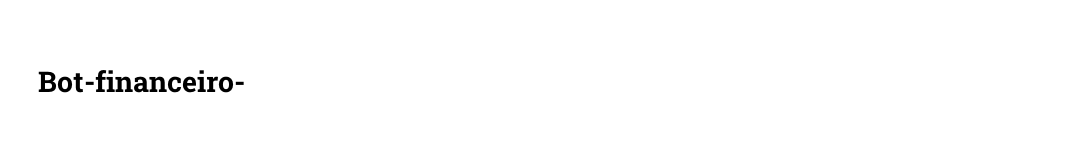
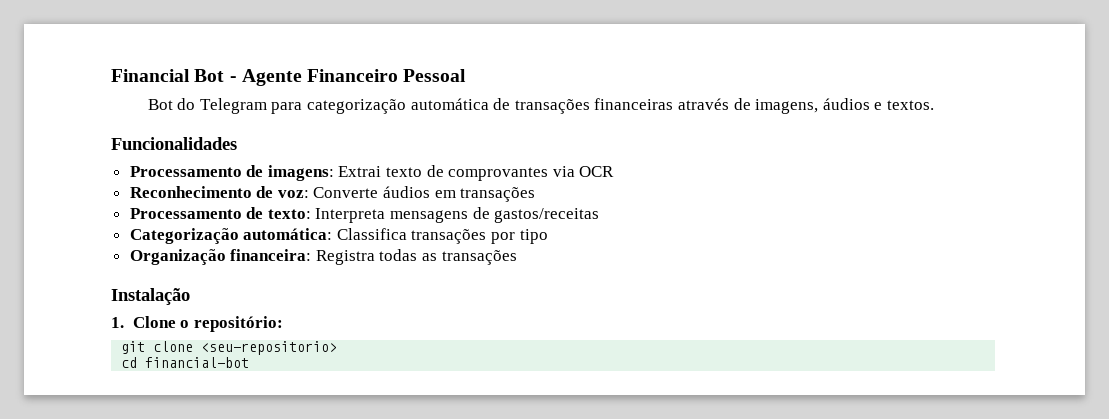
- Bot-financeiro-
+ Financial Bot - Agente Financeiro Pessoal
+ Bot do Telegram para categorização automática de transações financeiras através de imagens, áudios e textos.
+ Funcionalidades
+ Processamento de imagens: Extrai texto de comprovantes via OCR
+ Reconhecimento de voz: Converte áudios em transações
+ Processamento de texto: Interpreta mensagens de gastos/receitas
+ Categorização automática: Classifica transações por tipo
+ Organização financeira: Registra todas as transações
+ Instalação
+ 1. Clone o repositório:
+ git clone <seu-repositorio>
+ cd financial-bot

